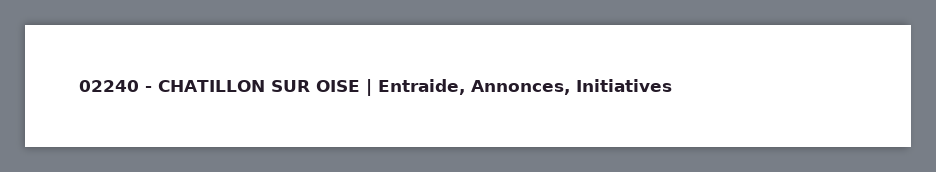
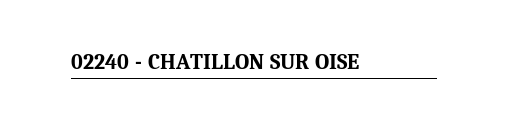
- 02240 - CHATILLON SUR OISE | Entraide, Annonces, Initiatives
+ 02240 - CHATILLON SUR OISE

